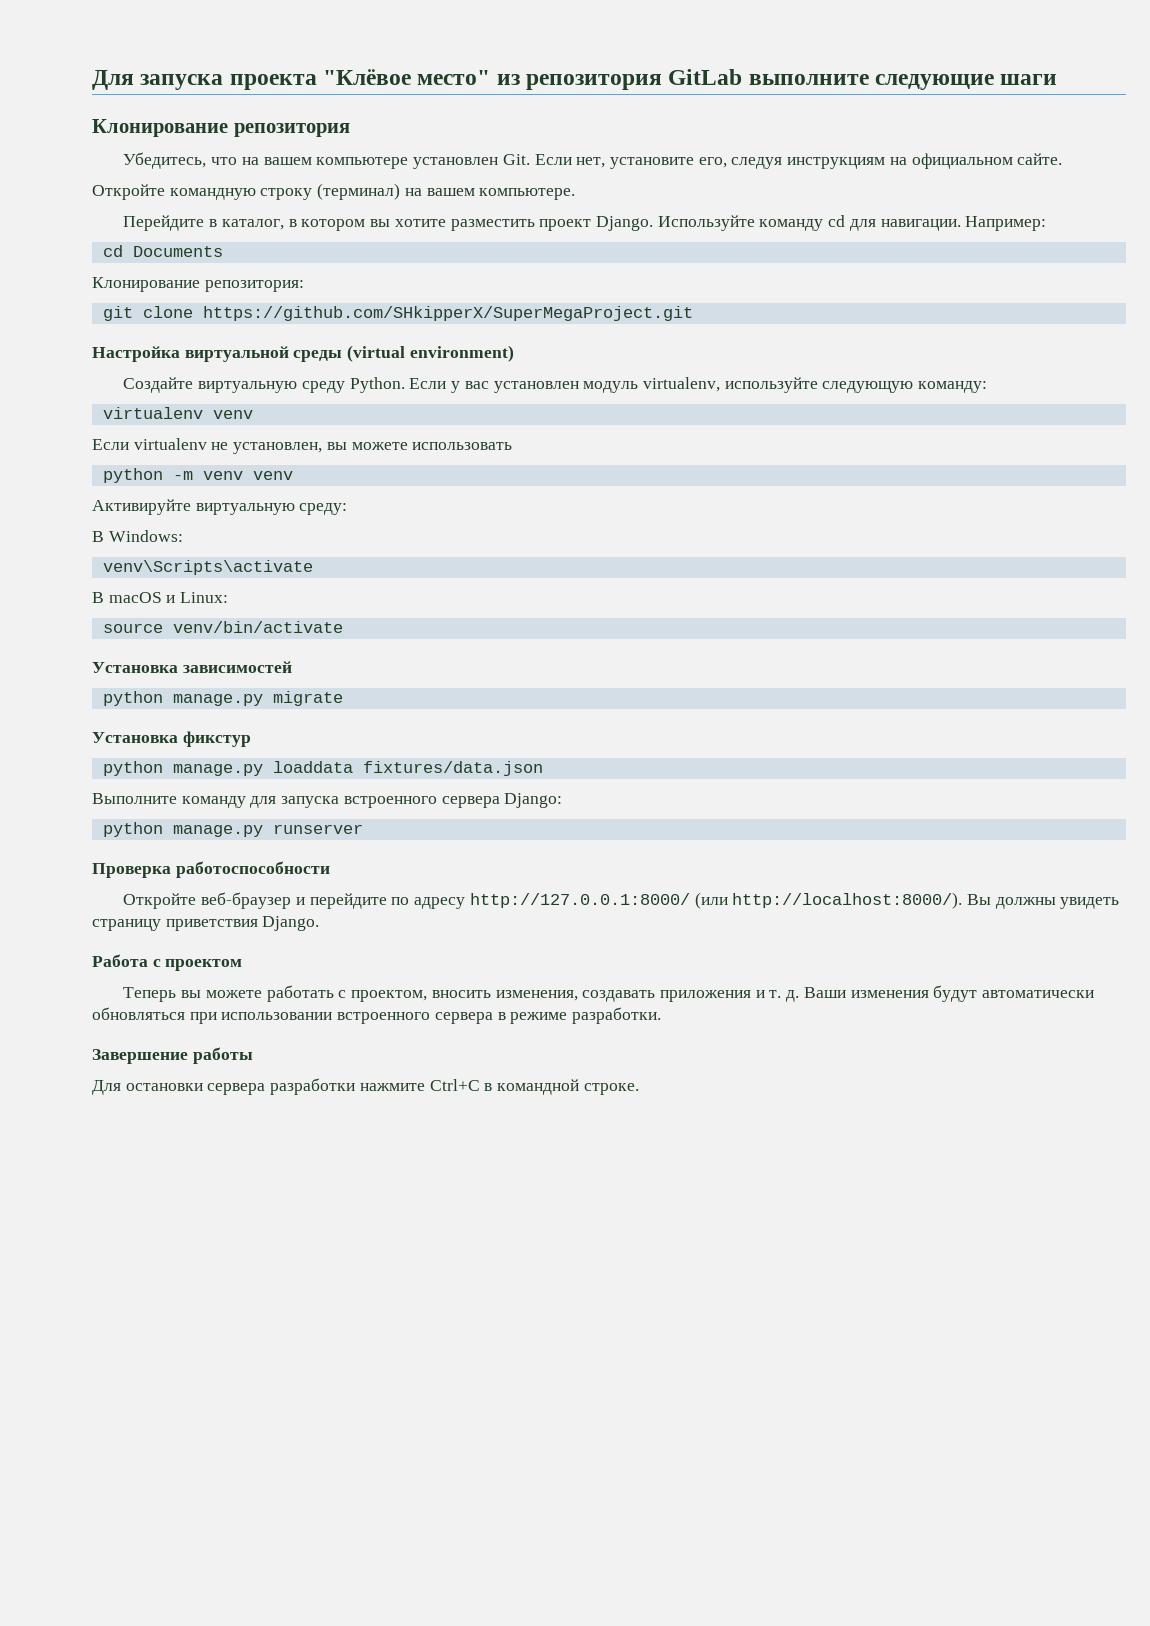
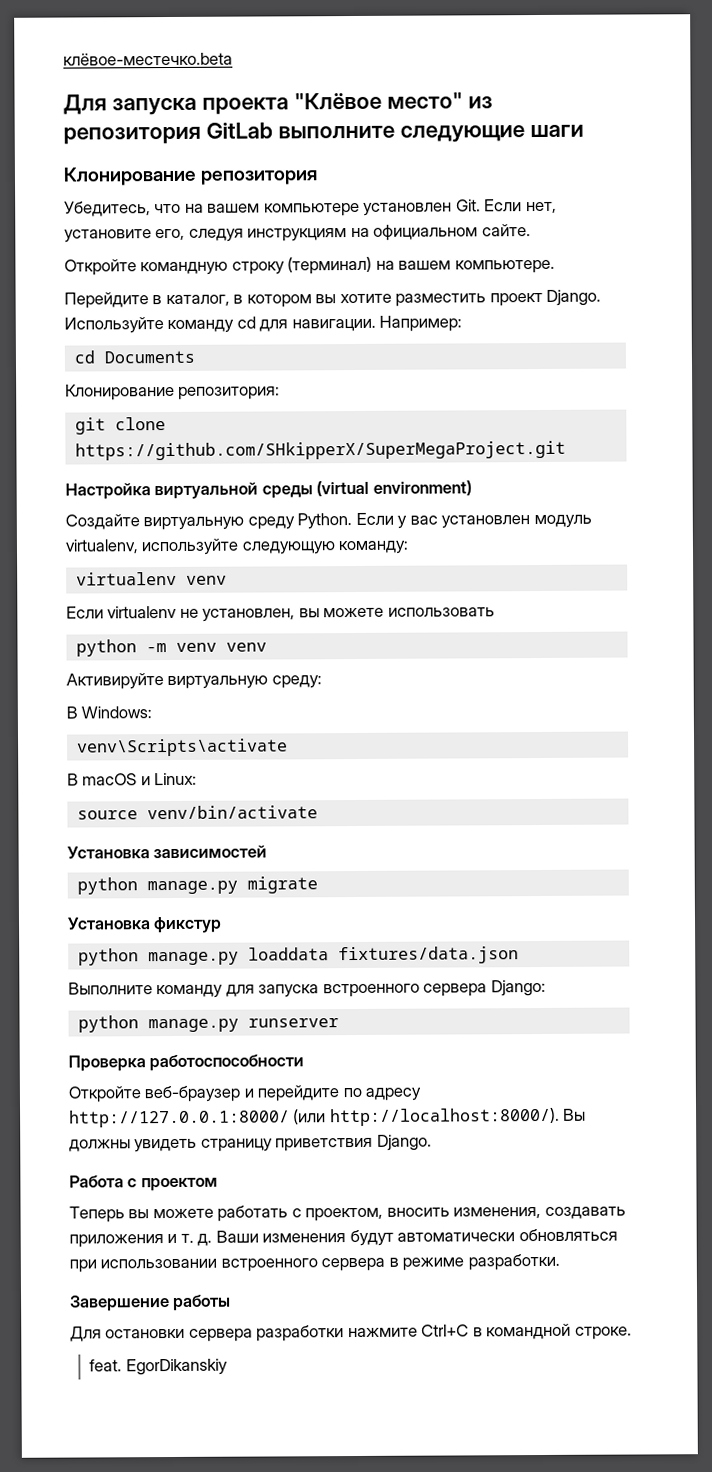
+ клёвое-местечко.beta
+ feat. EgorDikanskiy

